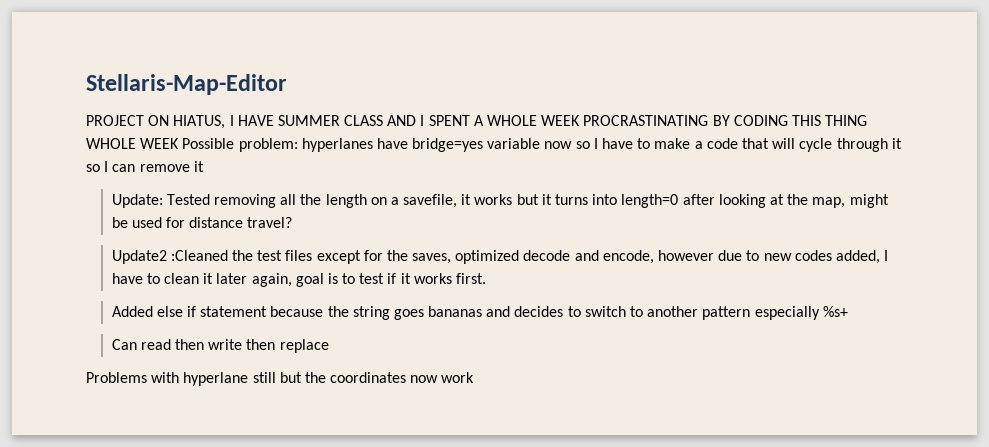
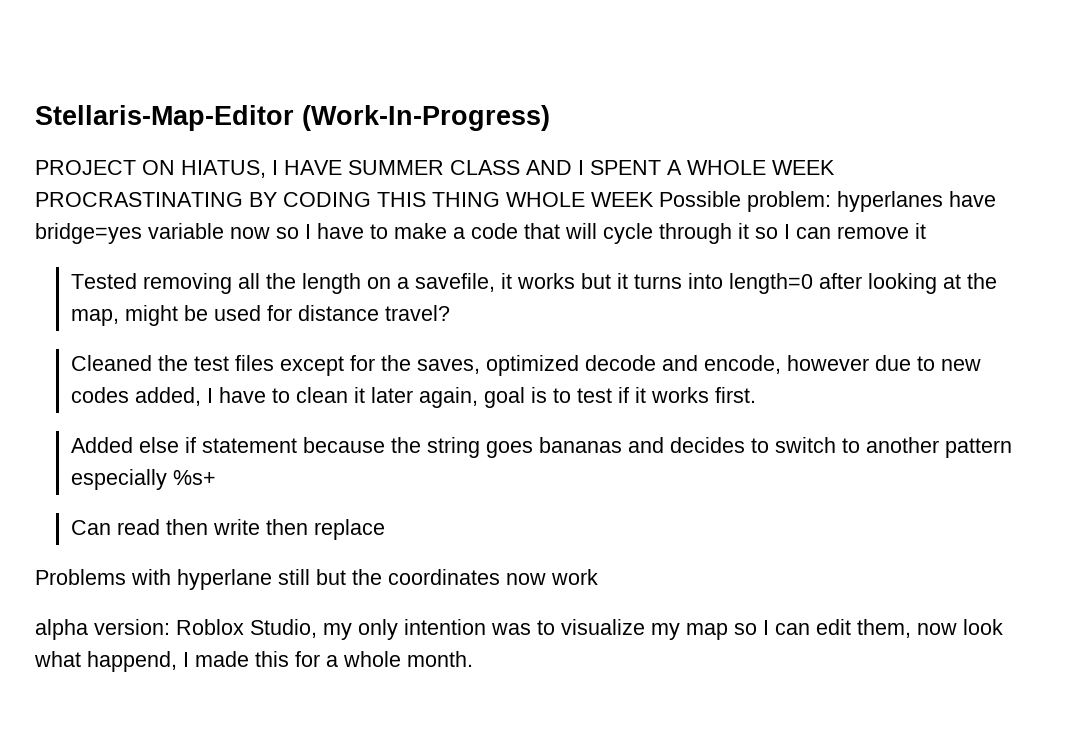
- Stellaris-Map-Editor
+ Stellaris-Map-Editor (Work-In-Progress)
- Update: Tested removing all the length on a savefile, it works but it turns into length=0 after looking at the map, might be used for distance travel?
+ Tested removing all the length on a savefile, it works but it turns into length=0 after looking at the map, might be used for distance travel?
- Update2 :Cleaned the test files except for the saves, optimized decode and encode, however due to new codes added, I have to clean it later again, goal is to test if it works first.
+ Cleaned the test files except for the saves, optimized decode and encode, however due to new codes added, I have to clean it later again, goal is to test if it works first.
+ alpha version: Roblox Studio, my only intention was to visualize my map so I can edit them, now look what happend, I made this for a whole month.

